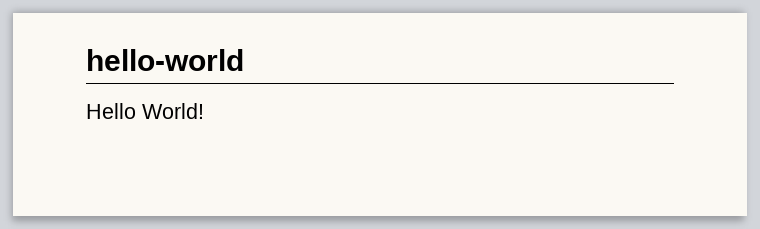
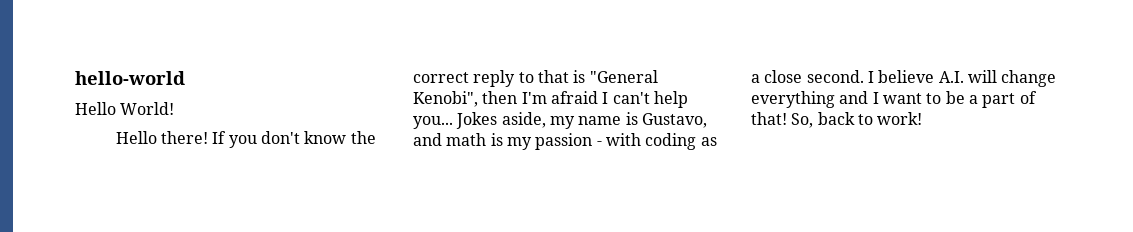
+ Hello there! If you don't know the correct reply to that is "General Kenobi", then I'm afraid I can't help you... Jokes aside, my name is Gustavo, and math is my passion - with coding as a close second. I believe A.I. will change everything and I want to be a part of that! So, back to work!

